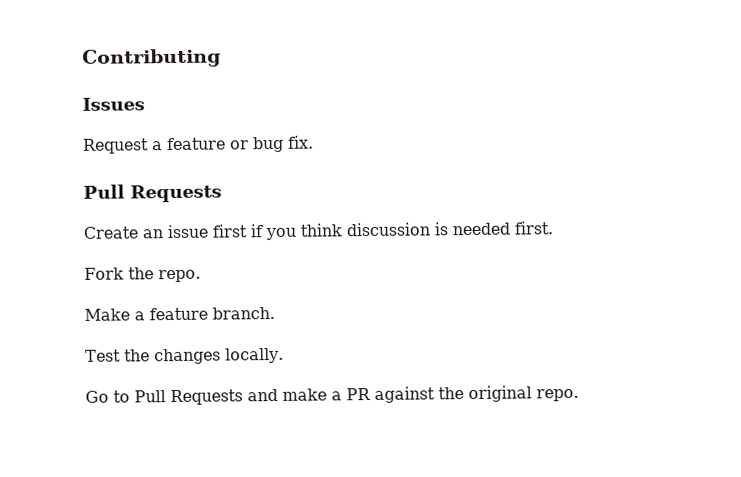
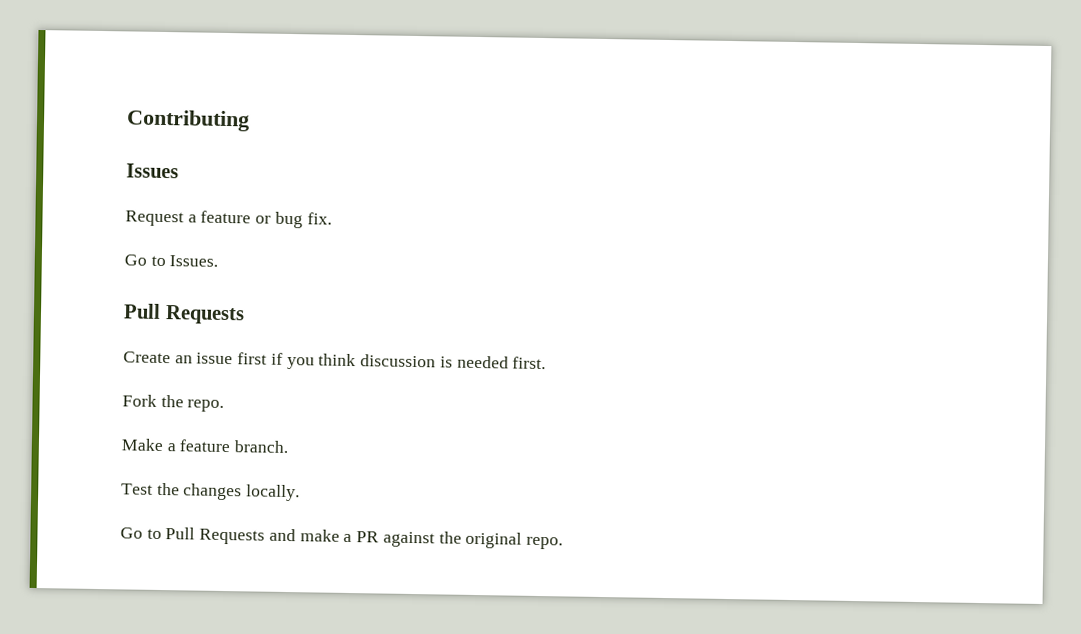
+ Go to Issues.

